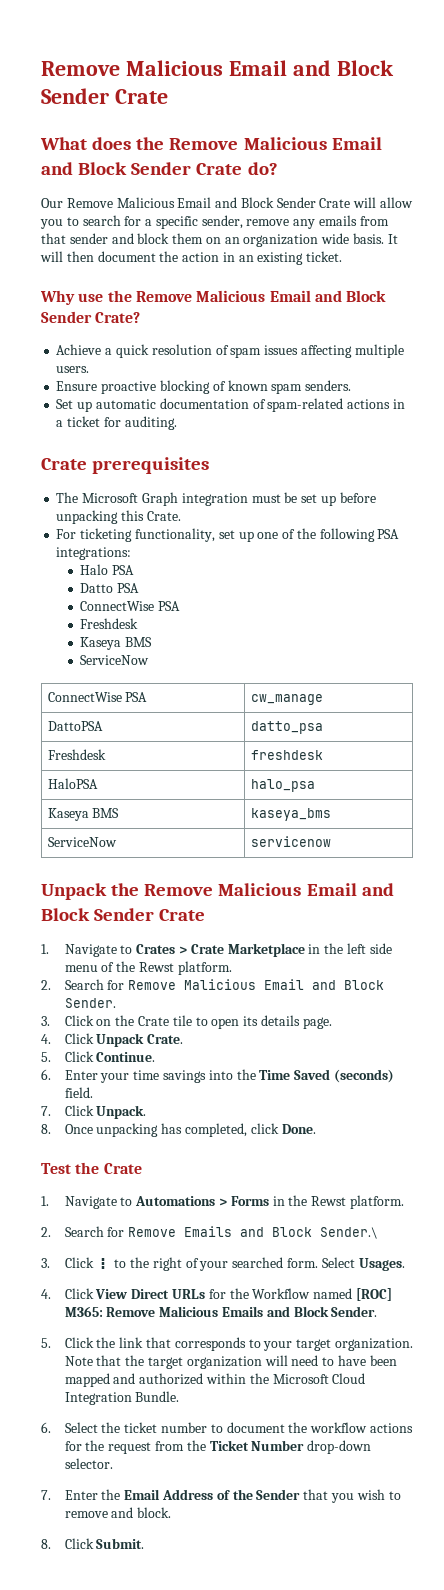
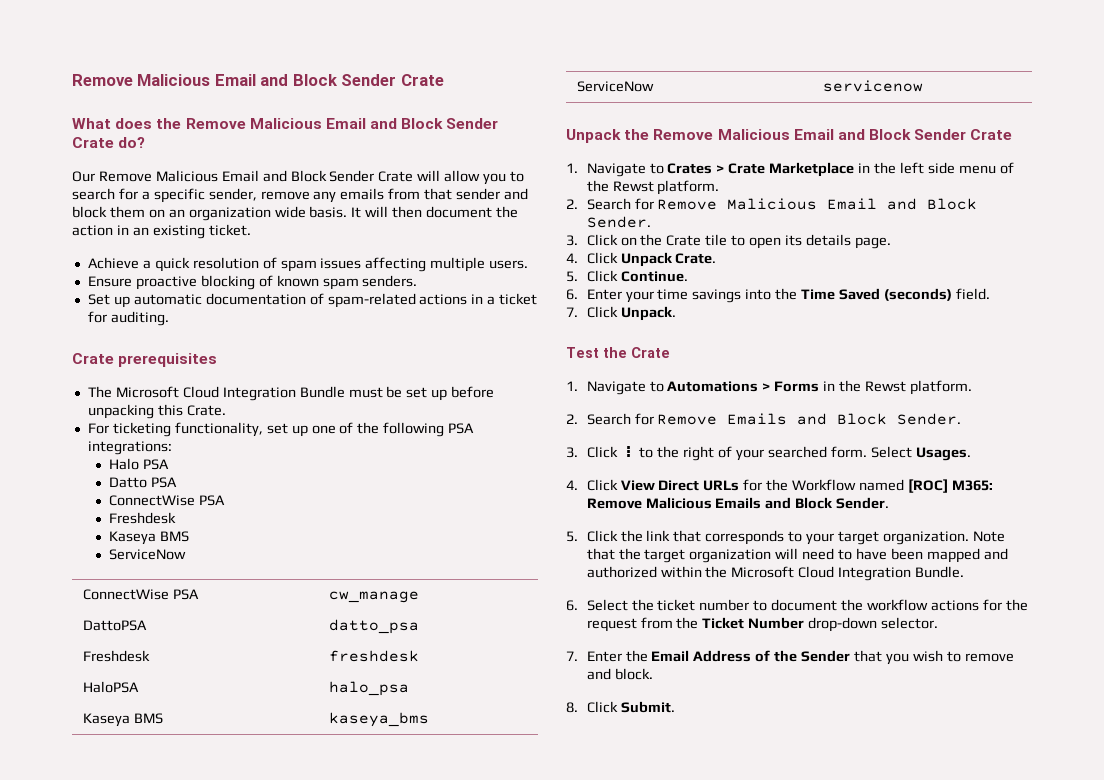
- Why use the Remove Malicious Email and Block Sender Crate?
- The Microsoft Graph integration must be set up before unpacking this Crate.
+ The Microsoft Cloud Integration Bundle must be set up before unpacking this Crate.
- 8. Once unpacking has completed, click Done.
- 2. Search for Remove Emails and Block Sender.\
+ 2. Search for Remove Emails and Block Sender.

